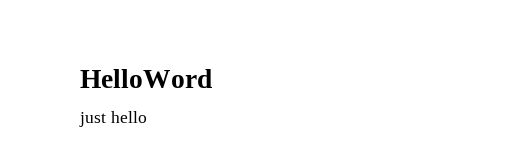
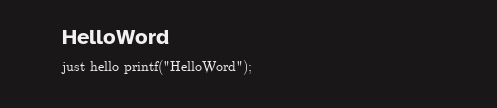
- just hello
+ just hello printf("HelloWord");

